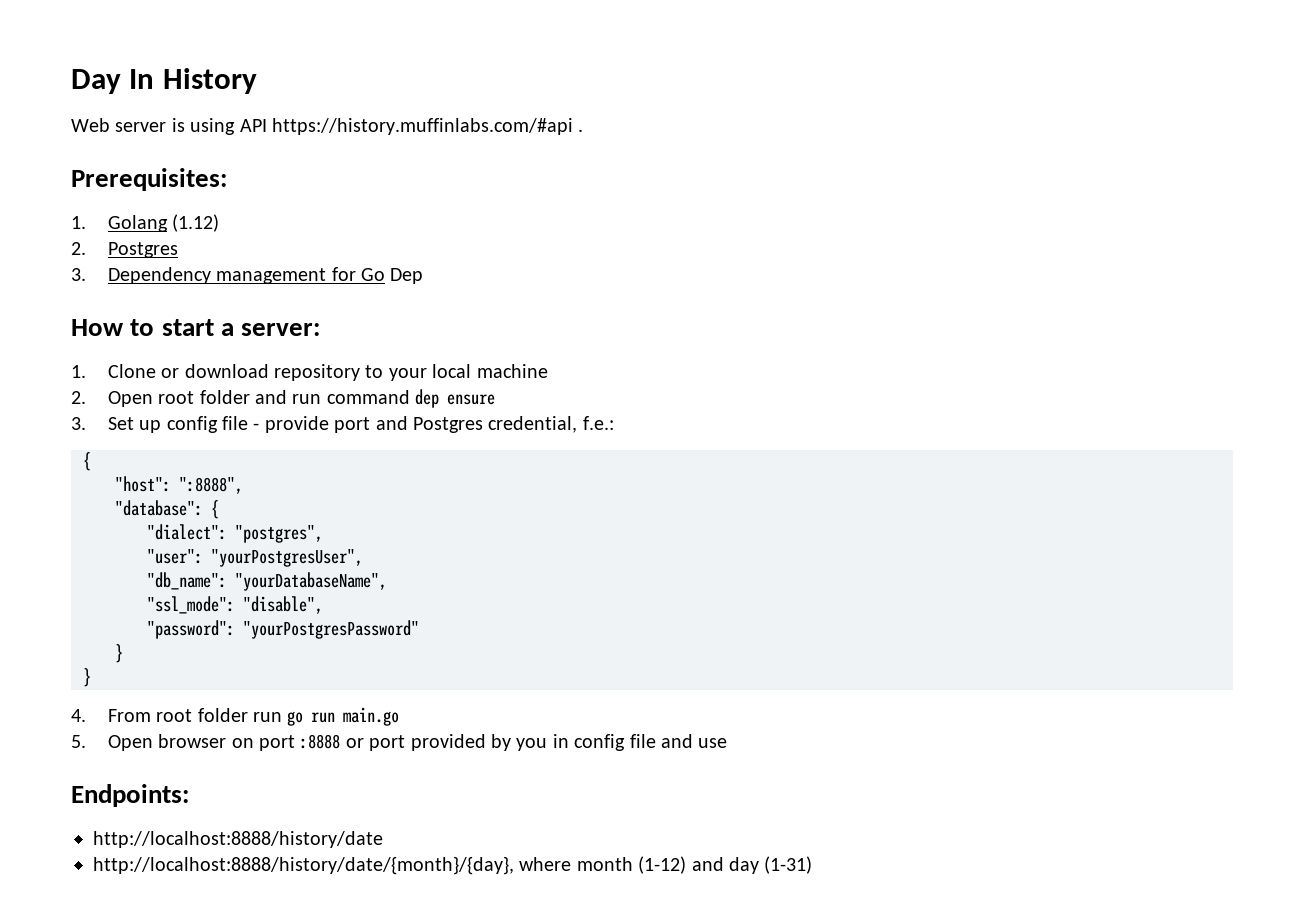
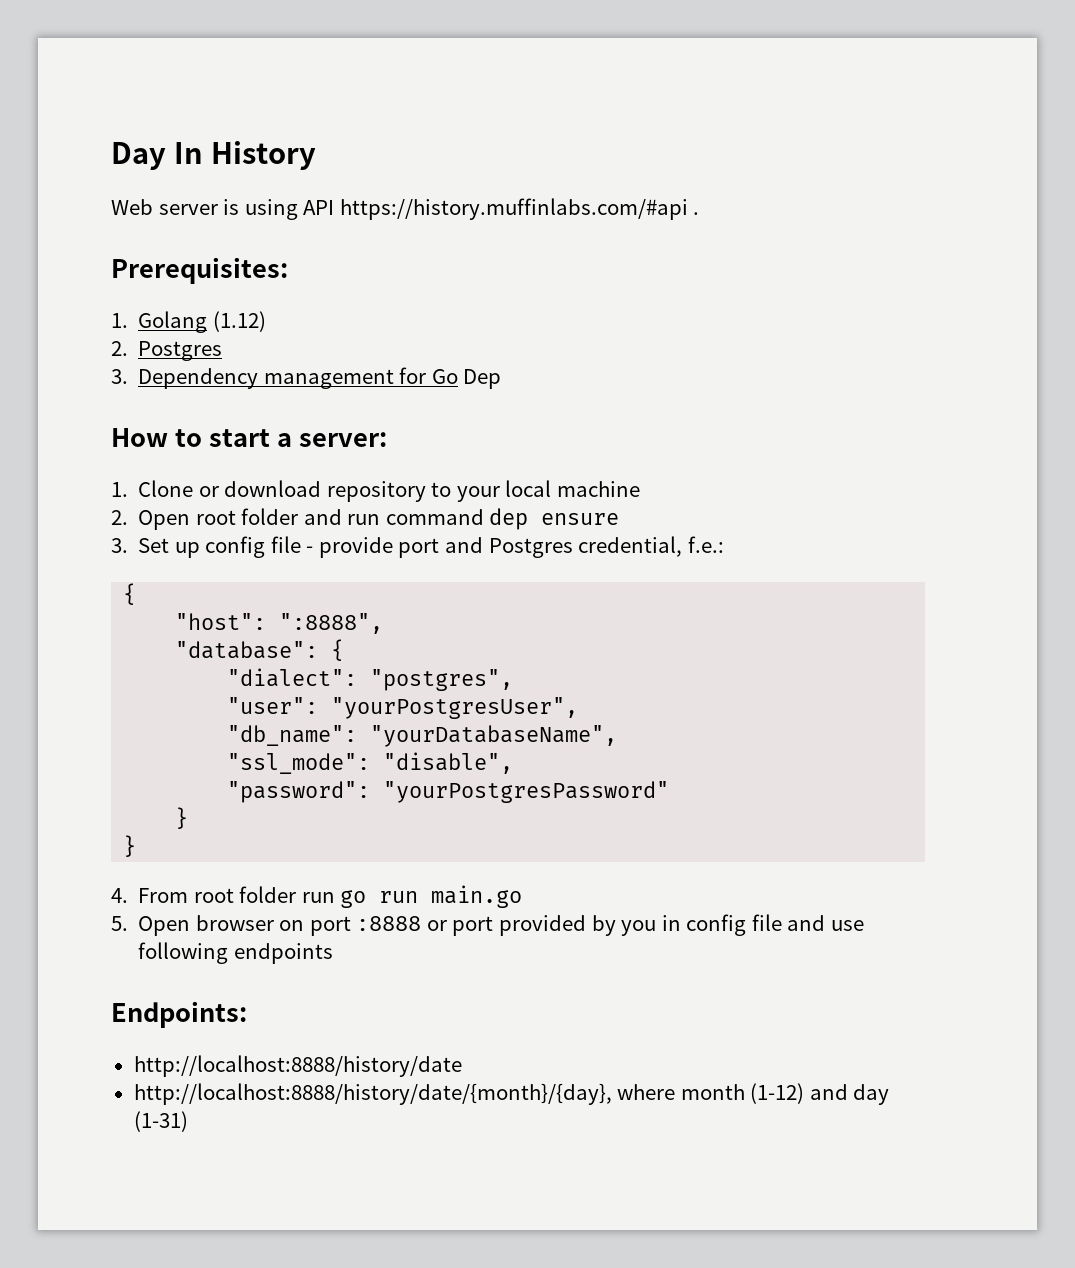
- 5. Open browser on port :8888 or port provided by you in config file and use
+ 5. Open browser on port :8888 or port provided by you in config file and use following endpoints

